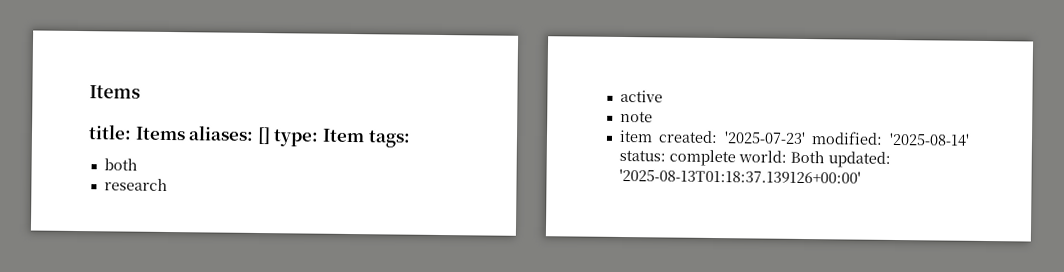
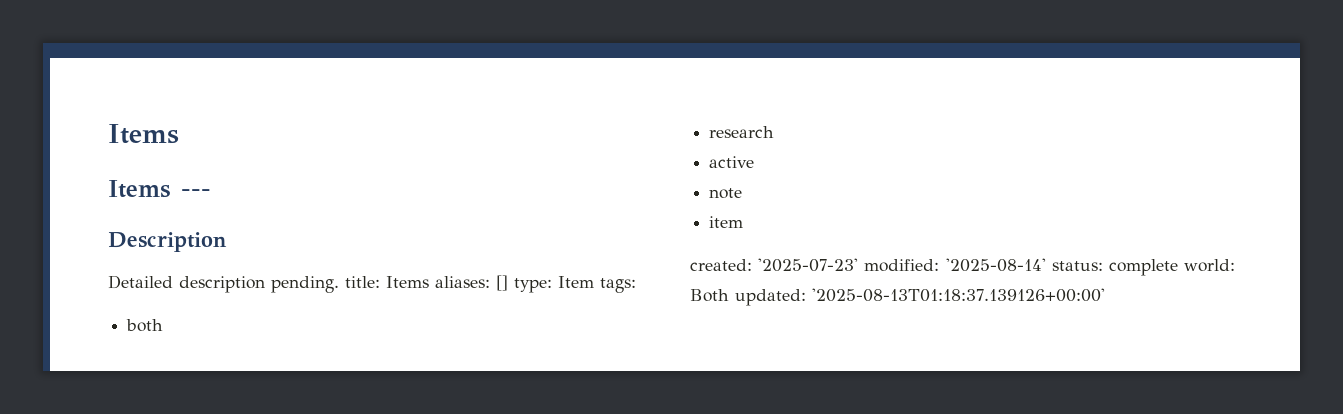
- title: Items aliases: [] type: Item tags:
+ Items ---
+ Description
+ Detailed description pending. title: Items aliases: [] type: Item tags:
- item created: '2025-07-23' modified: '2025-08-14' status: complete world: Both updated: '2025-08-13T01:18:37.139126+00:00'
+ item
+ created: '2025-07-23' modified: '2025-08-14' status: complete world: Both updated: '2025-08-13T01:18:37.139126+00:00'

